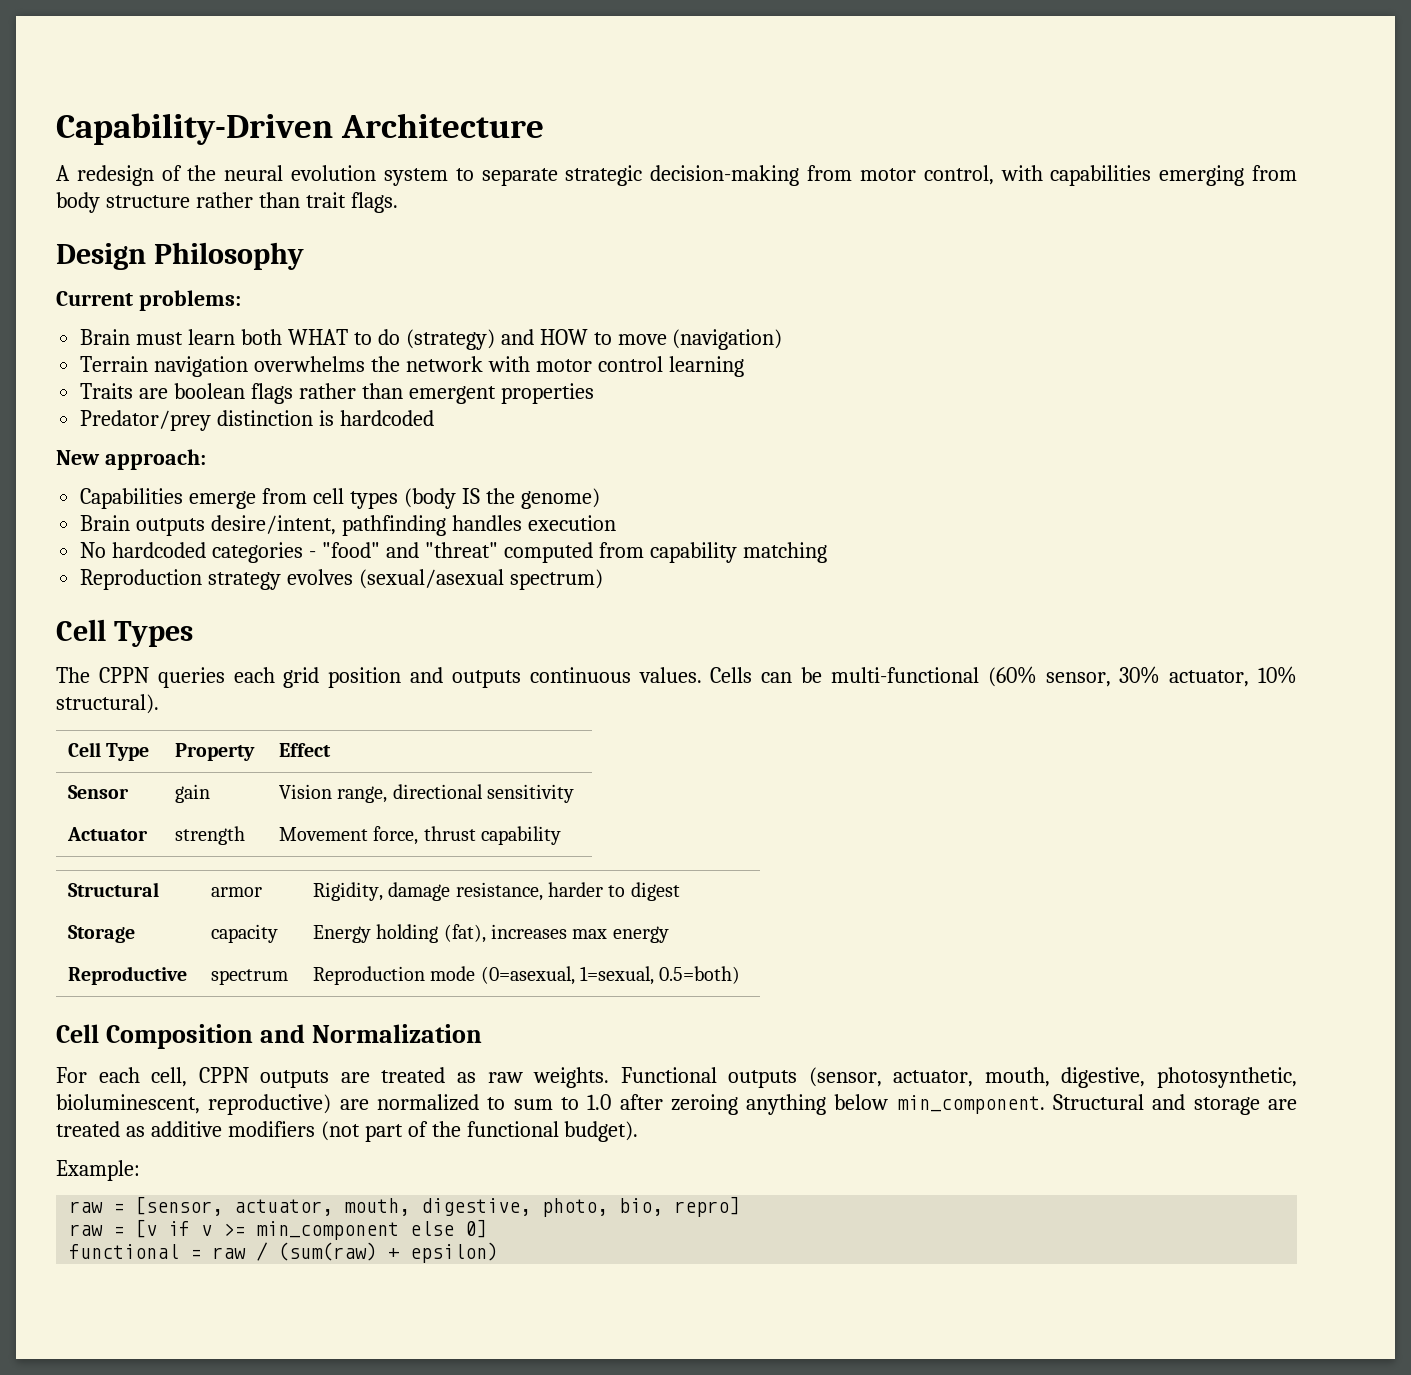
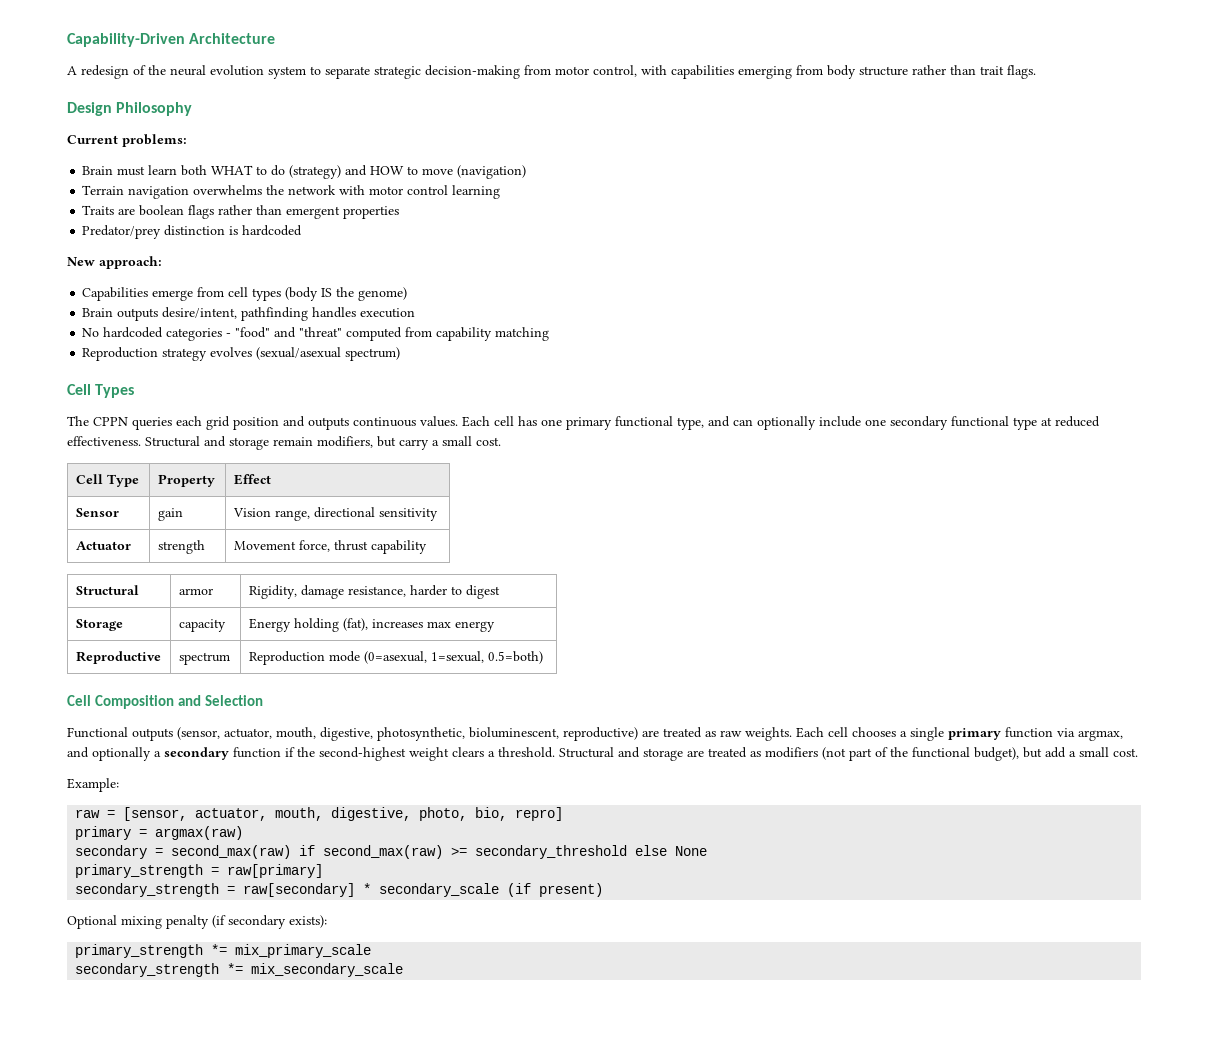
- Cells can be multi-functional (60% sensor, 30% actuator, 10% structural).
+ Each cell has one primary functional type, and can optionally include one secondary functional type at reduced effectiveness. Structural and storage remain modifiers, but carry a small cost.
- Cell Composition and Normalization
- For each cell, CPPN outputs are treated as raw weights. Functional outputs (sensor, actuator, mouth, digestive, photosynthetic, bioluminescent, reproductive) are normalized to sum to 1.0 after zeroing anything below min_component.
+ Cell Composition and Selection
+ Functional outputs (sensor, actuator, mouth, digestive, photosynthetic, bioluminescent, reproductive) are treated as raw weights. Each cell chooses a single primary function via argmax, and optionally a secondary function if the second-highest weight clears a threshold.
- Structural and storage are treated as additive modifiers (not part of the functional budget).
+ Structural and storage are treated as modifiers (not part of the functional budget), but add a small cost.
- raw = [v if v >= min_component else 0]
- functional = raw / (sum(raw) + epsilon)
+ primary = argmax(raw)
+ secondary = second_max(raw) if second_max(raw) >= secondary_threshold else None
+ primary_strength = raw[primary]
+ secondary_strength = raw[secondary] * secondary_scale (if present)
+ Optional mixing penalty (if secondary exists):
+ primary_strength *= mix_primary_scale
+ secondary_strength *= mix_secondary_scale

